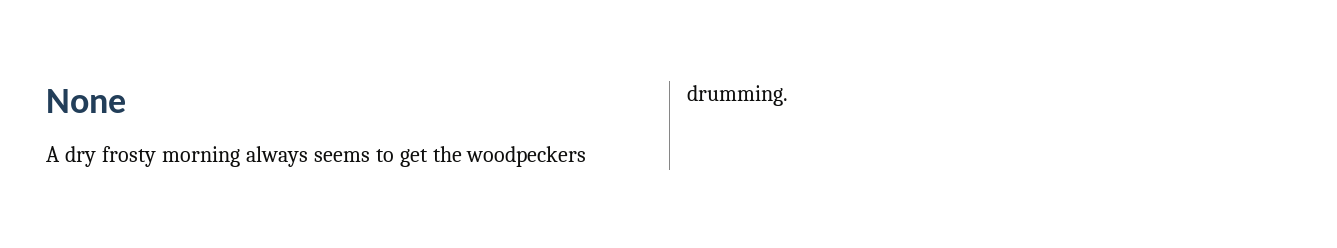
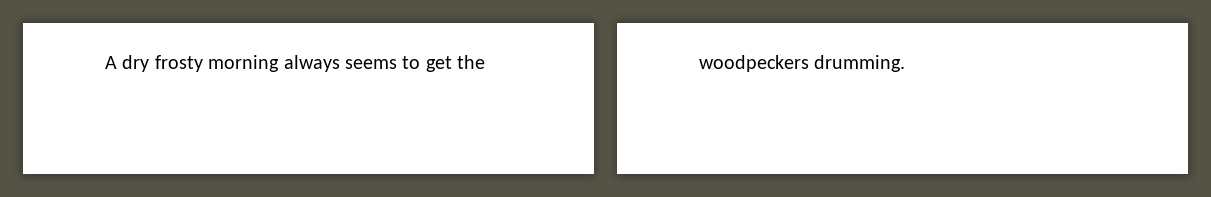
- None

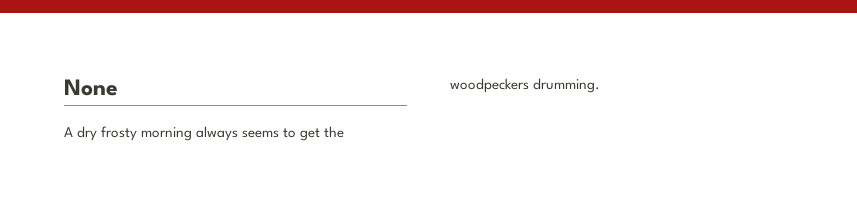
+ None

